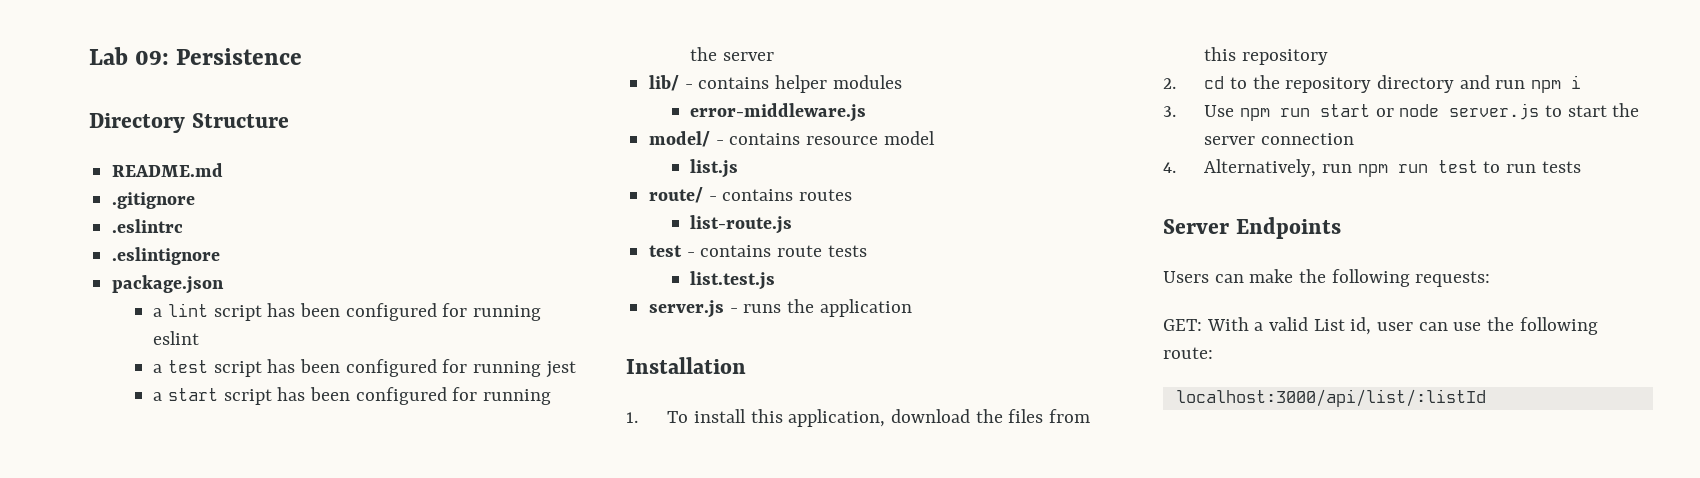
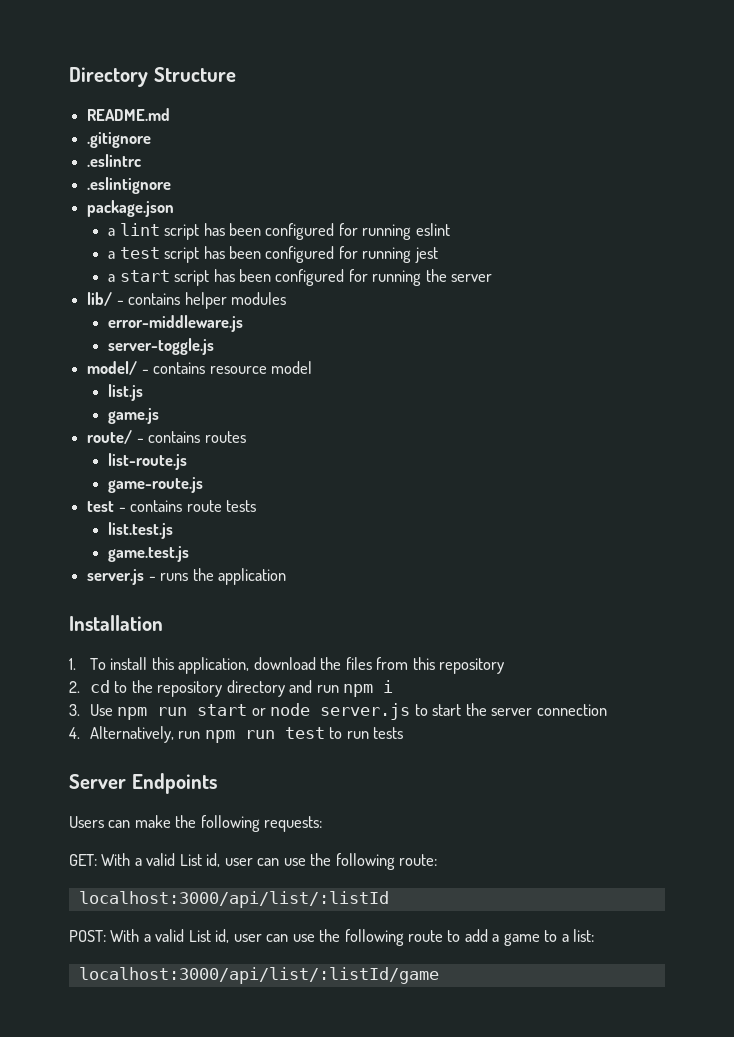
- Lab 09: Persistence
+ server-toggle.js
+ game.js
+ game-route.js
+ game.test.js
+ POST: With a valid List id, user can use the following route to add a game to a list:
+ localhost:3000/api/list/:listId/game

